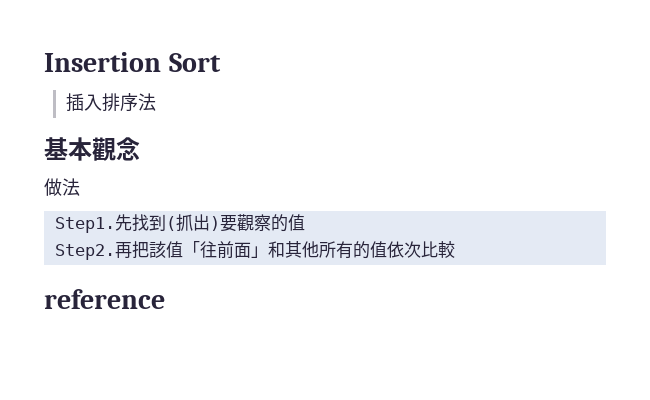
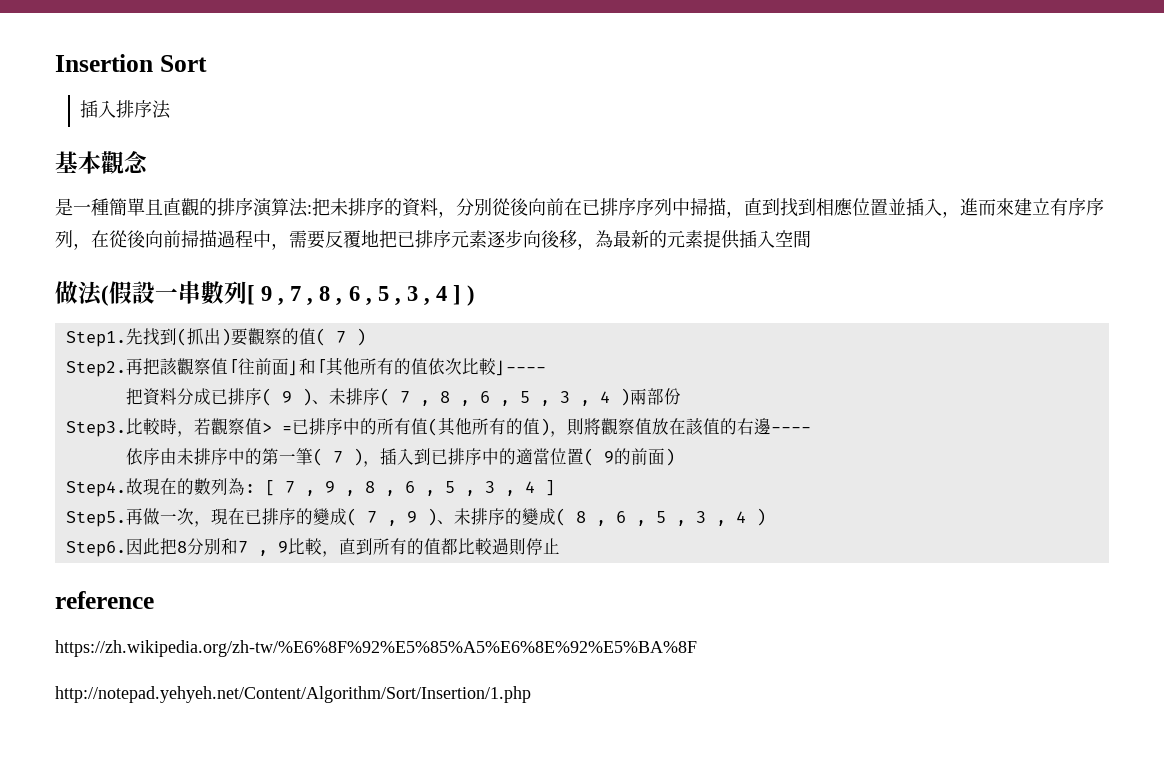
- 做法
+ 是一種簡單且直觀的排序演算法:把未排序的資料，分別從後向前在已排序序列中掃描，直到找到相應位置並插入，進而來建立有序序列，在從後向前掃描過程中，需要反覆地把已排序元素逐步向後移，為最新的元素提供插入空間
+ 做法(假設一串數列[ 9 , 7 , 8 , 6 , 5 , 3 , 4 ] )
- 先找到(抓出)要觀察的值
+ 先找到(抓出)要觀察的值( 7 )
- 再把該值「往前面」和其他所有的值依次比較
+ 再把該觀察值「往前面」和「其他所有的值依次比較」----
+ 把資料分成已排序( 9 )、未排序( 7 , 8 , 6 , 5 , 3 , 4 )兩部份
+ Step3.比較時，若觀察值> =已排序中的所有值(其他所有的值)，則將觀察值放在該值的右邊----
+ 依序由未排序中的第一筆( 7 )，插入到已排序中的適當位置( 9的前面)
+ Step4.故現在的數列為: [ 7 , 9 , 8 , 6 , 5 , 3 , 4 ]
+ Step5.再做一次，現在已排序的變成( 7 , 9 )、未排序的變成( 8 , 6 , 5 , 3 , 4 )
+ Step6.因此把8分別和7 , 9比較，直到所有的值都比較過則停止
+ https://zh.wikipedia.org/zh-tw/%E6%8F%92%E5%85%A5%E6%8E%92%E5%BA%8F
+ http://notepad.yehyeh.net/Content/Algorithm/Sort/Insertion/1.php

